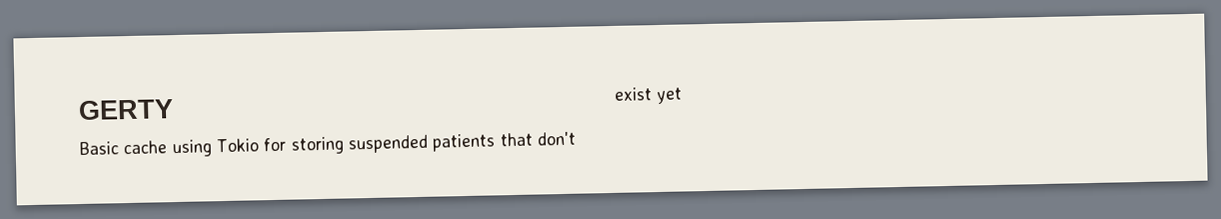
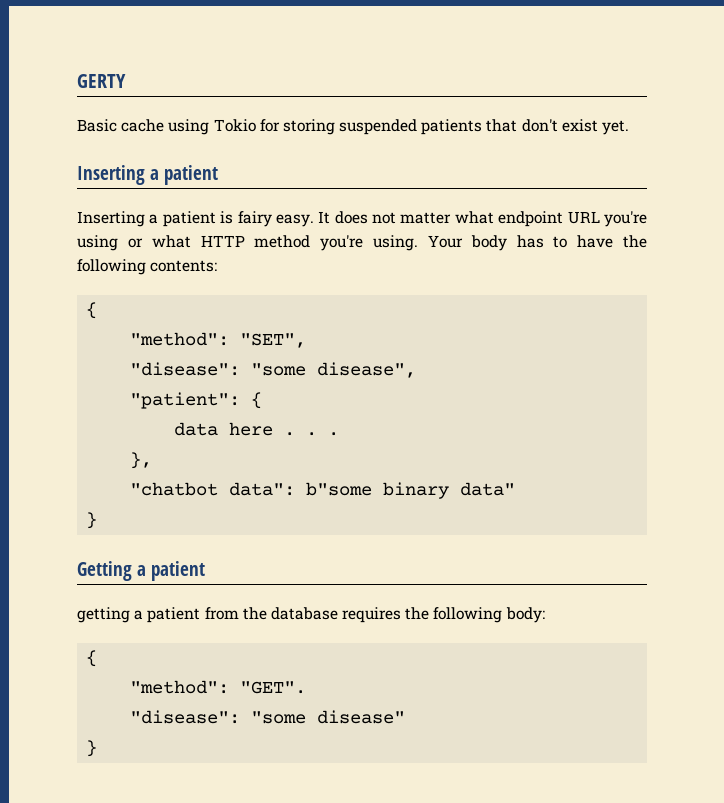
- Basic cache using Tokio for storing suspended patients that don't exist yet
+ Basic cache using Tokio for storing suspended patients that don't exist yet.
+ Inserting a patient
+ Inserting a patient is fairy easy. It does not matter what endpoint URL you're using or what HTTP method you're using. Your body has to have the following contents:
+ {
+ "method": "SET",
+ "disease": "some disease",
+ "patient": {
+ data here . . .
+ },
+ "chatbot data": b"some binary data"
+ }
+ Getting a patient
+ getting a patient from the database requires the following body:
+ {
+ "method": "GET".
+ "disease": "some disease"
+ }

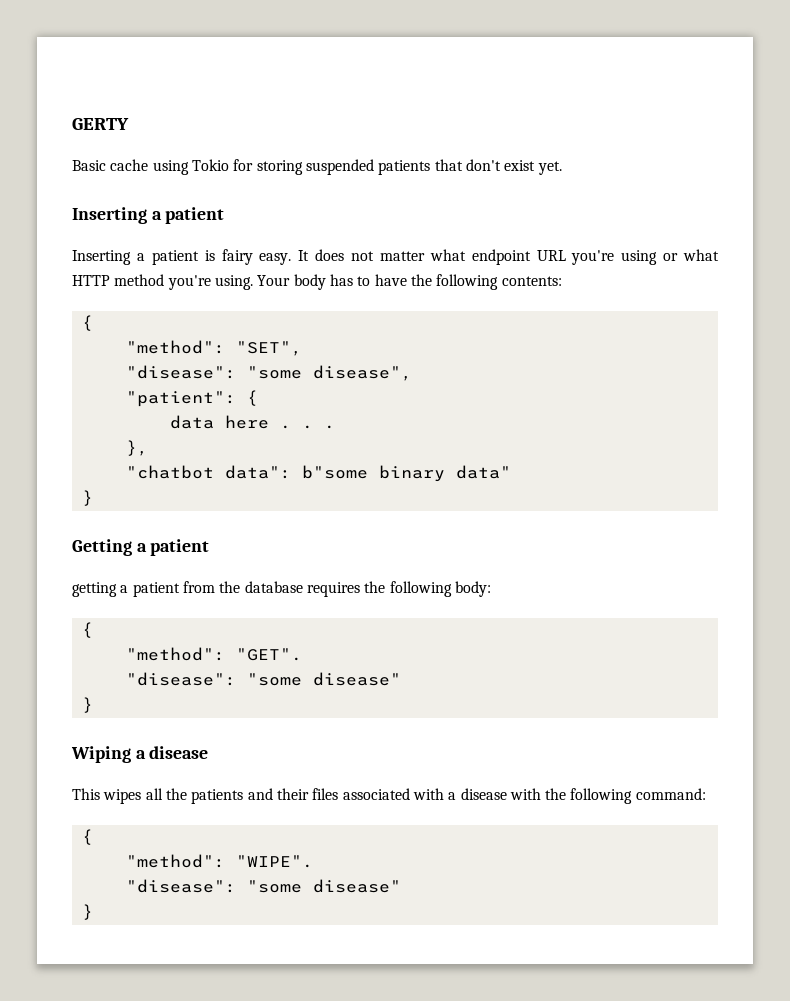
+ Wiping a disease
+ This wipes all the patients and their files associated with a disease with the following command:
+ {
+ "method": "WIPE".
+ "disease": "some disease"
+ }

